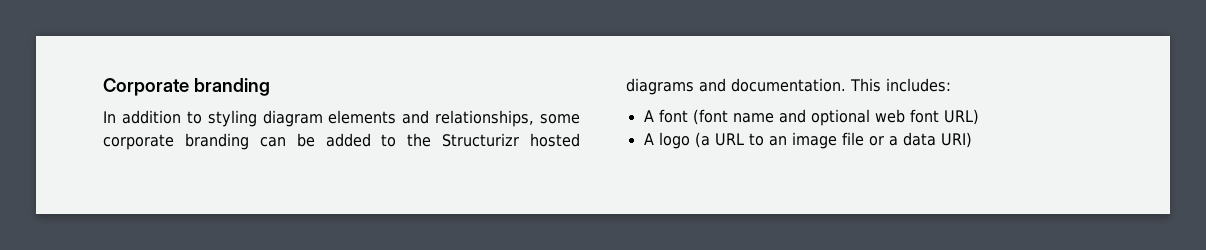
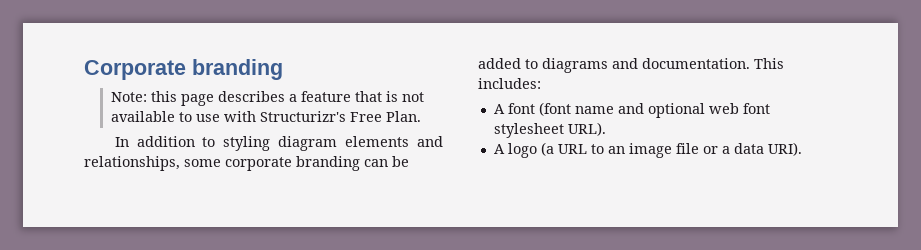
+ Note: this page describes a feature that is not available to use with Structurizr's Free Plan.
- In addition to styling diagram elements and relationships, some corporate branding can be added to the Structurizr hosted diagrams and documentation.
+ In addition to styling diagram elements and relationships, some corporate branding can be added to diagrams and documentation.
- A font (font name and optional web font URL)
+ A font (font name and optional web font stylesheet URL).
- A logo (a URL to an image file or a data URI)
+ A logo (a URL to an image file or a data URI).

